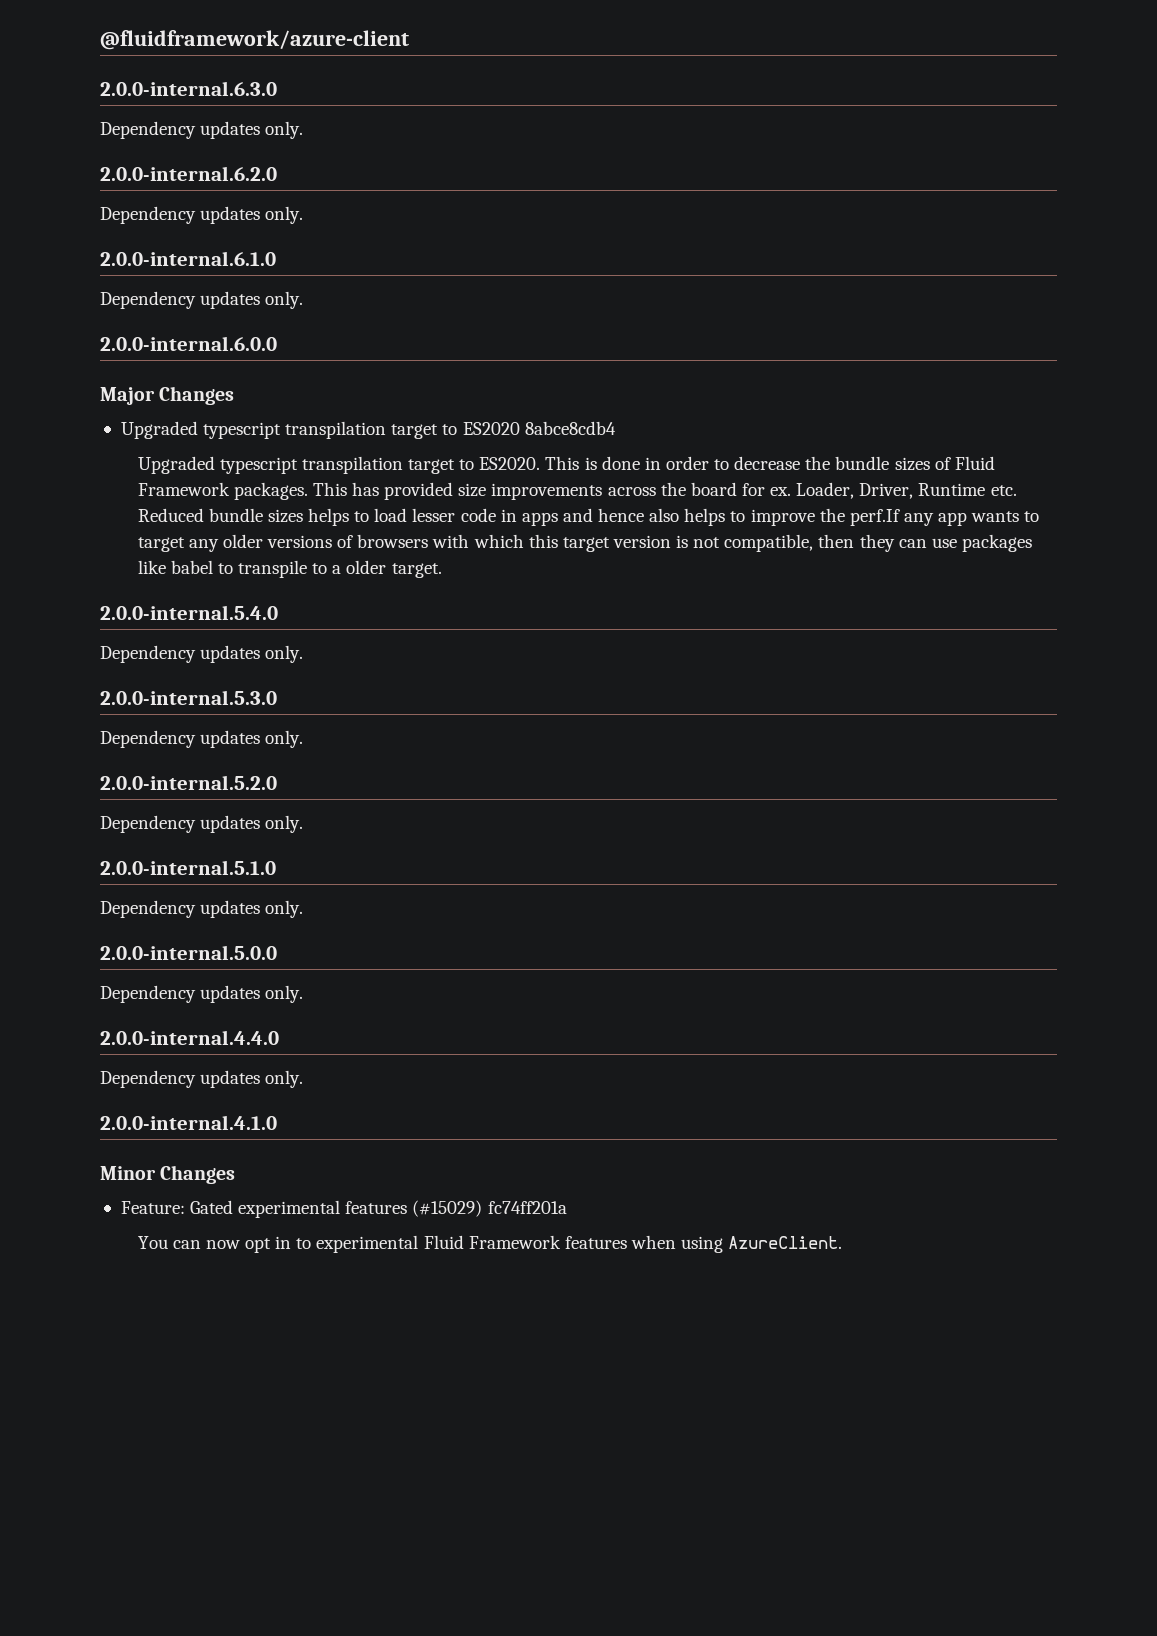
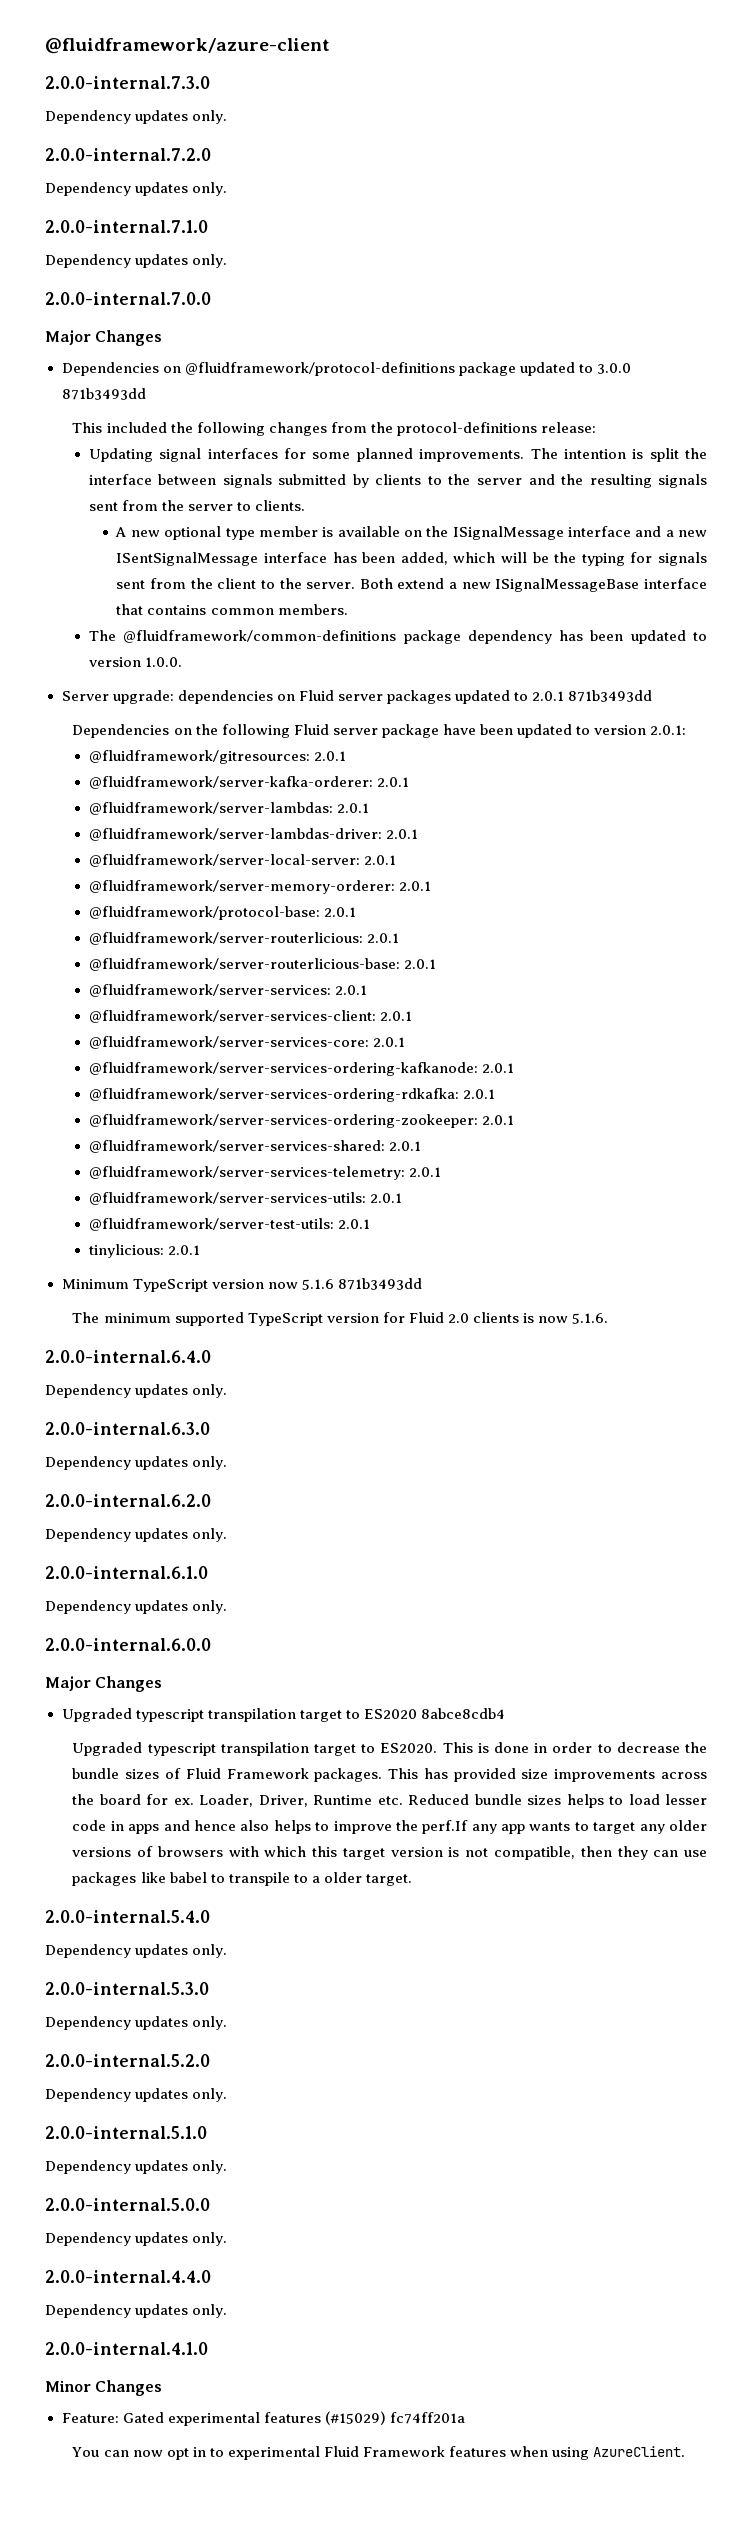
+ 2.0.0-internal.7.3.0
+ Dependency updates only.
+ 2.0.0-internal.7.2.0
+ Dependency updates only.
+ 2.0.0-internal.7.1.0
+ Dependency updates only.
+ 2.0.0-internal.7.0.0
+ Major Changes
+ Dependencies on @fluidframework/protocol-definitions package updated to 3.0.0 871b3493dd
+ This included the following changes from the protocol-definitions release:
+ Updating signal interfaces for some planned improvements. The intention is split the interface between signals submitted by clients to the server and the resulting signals sent from the server to clients.
+ A new optional type member is available on the ISignalMessage interface and a new ISentSignalMessage interface has been added, which will be the typing for signals sent from the client to the server. Both extend a new ISignalMessageBase interface that contains common members.
+ The @fluidframework/common-definitions package dependency has been updated to version 1.0.0.
+ Server upgrade: dependencies on Fluid server packages updated to 2.0.1 871b3493dd
+ Dependencies on the following Fluid server package have been updated to version 2.0.1:
+ @fluidframework/gitresources: 2.0.1
+ @fluidframework/server-kafka-orderer: 2.0.1
+ @fluidframework/server-lambdas: 2.0.1
+ @fluidframework/server-lambdas-driver: 2.0.1
+ @fluidframework/server-local-server: 2.0.1
+ @fluidframework/server-memory-orderer: 2.0.1
+ @fluidframework/protocol-base: 2.0.1
+ @fluidframework/server-routerlicious: 2.0.1
+ @fluidframework/server-routerlicious-base: 2.0.1
+ @fluidframework/server-services: 2.0.1
+ @fluidframework/server-services-client: 2.0.1
+ @fluidframework/server-services-core: 2.0.1
+ @fluidframework/server-services-ordering-kafkanode: 2.0.1
+ @fluidframework/server-services-ordering-rdkafka: 2.0.1
+ @fluidframework/server-services-ordering-zookeeper: 2.0.1
+ @fluidframework/server-services-shared: 2.0.1
+ @fluidframework/server-services-telemetry: 2.0.1
+ @fluidframework/server-services-utils: 2.0.1
+ @fluidframework/server-test-utils: 2.0.1
+ tinylicious: 2.0.1
+ Minimum TypeScript version now 5.1.6 871b3493dd
+ The minimum supported TypeScript version for Fluid 2.0 clients is now 5.1.6.
+ 2.0.0-internal.6.4.0
+ Dependency updates only.

